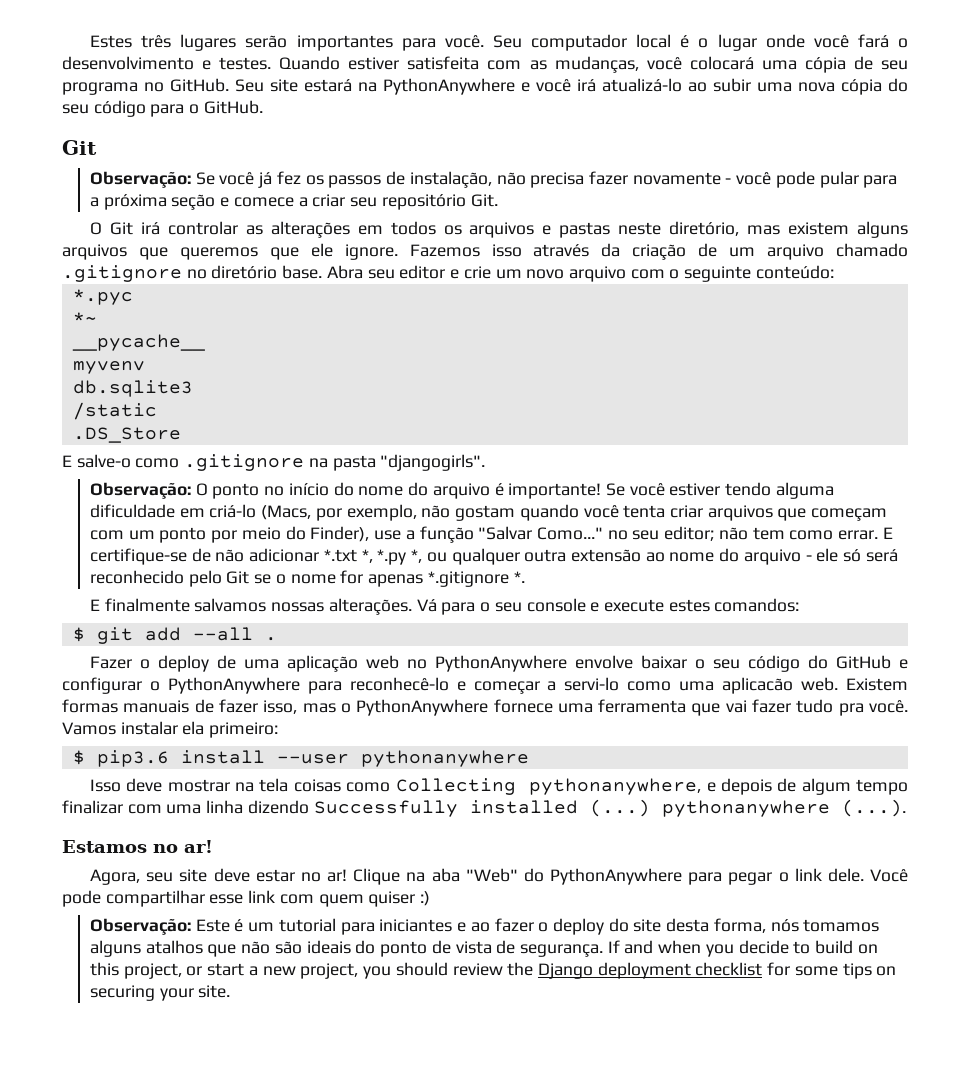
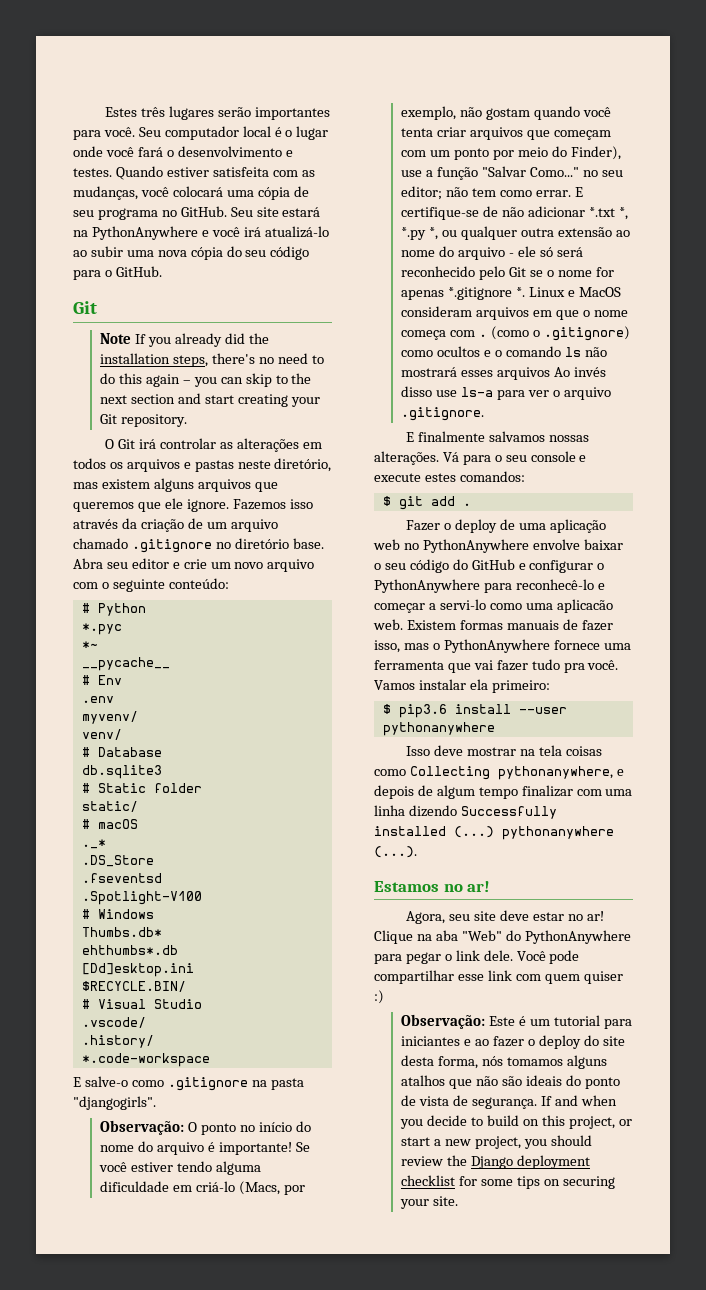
- Observação: Se você já fez os passos de instalação, não precisa fazer novamente - você pode pular para a próxima seção e comece a criar seu repositório Git.
+ Note If you already did the installation steps, there's no need to do this again – you can skip to the next section and start creating your Git repository.
+ # Python
- myvenv
+ # Env
+ .env
+ myvenv/
+ venv/
+ # Database
  db.sqlite3
- /static
+ # Static folder
+ static/
+ # macOS
+ ._*
  .DS_Store
+ .fseventsd
+ .Spotlight-V100
+ # Windows
+ Thumbs.db*
+ ehthumbs*.db
+ [Dd]esktop.ini
+ $RECYCLE.BIN/
+ # Visual Studio
+ .vscode/
+ .history/
+ *.code-workspace
+ Linux e MacOS consideram arquivos em que o nome começa com . (como o .gitignore) como ocultos e o comando ls não mostrará esses arquivos Ao invés disso use ls-a para ver o arquivo .gitignore.
- $ git add --all .
+ $ git add .

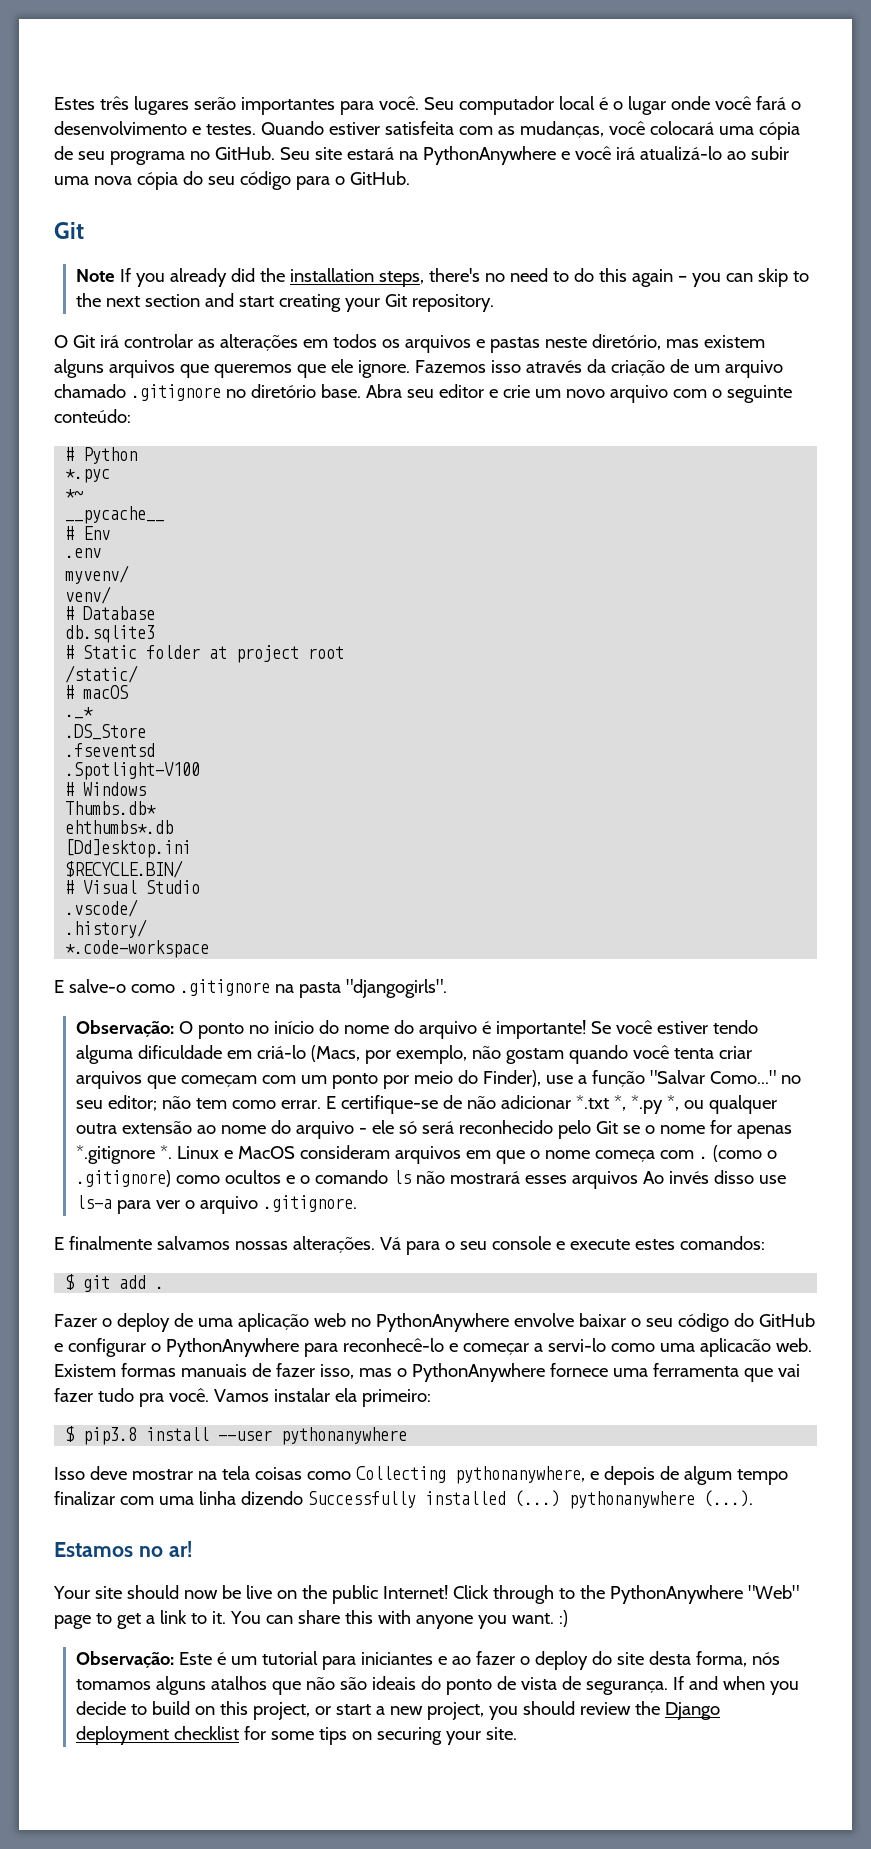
- # Static folder
- static/
+ # Static folder at project root
+ /static/
- $ pip3.6 install --user pythonanywhere
+ $ pip3.8 install --user pythonanywhere
- Agora, seu site deve estar no ar! Clique na aba "Web" do PythonAnywhere para pegar o link dele. Você pode compartilhar esse link com quem quiser :)
+ Your site should now be live on the public Internet! Click through to the PythonAnywhere "Web" page to get a link to it. You can share this with anyone you want. :)

